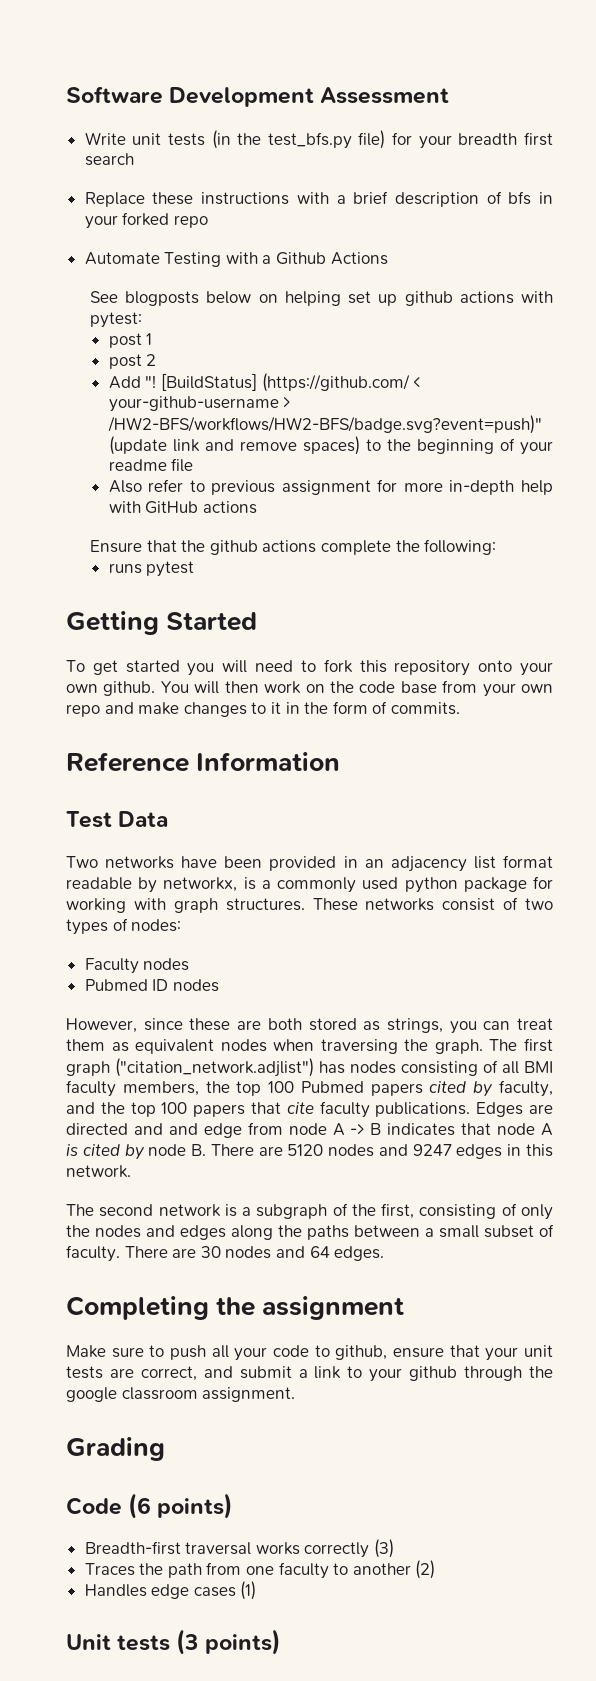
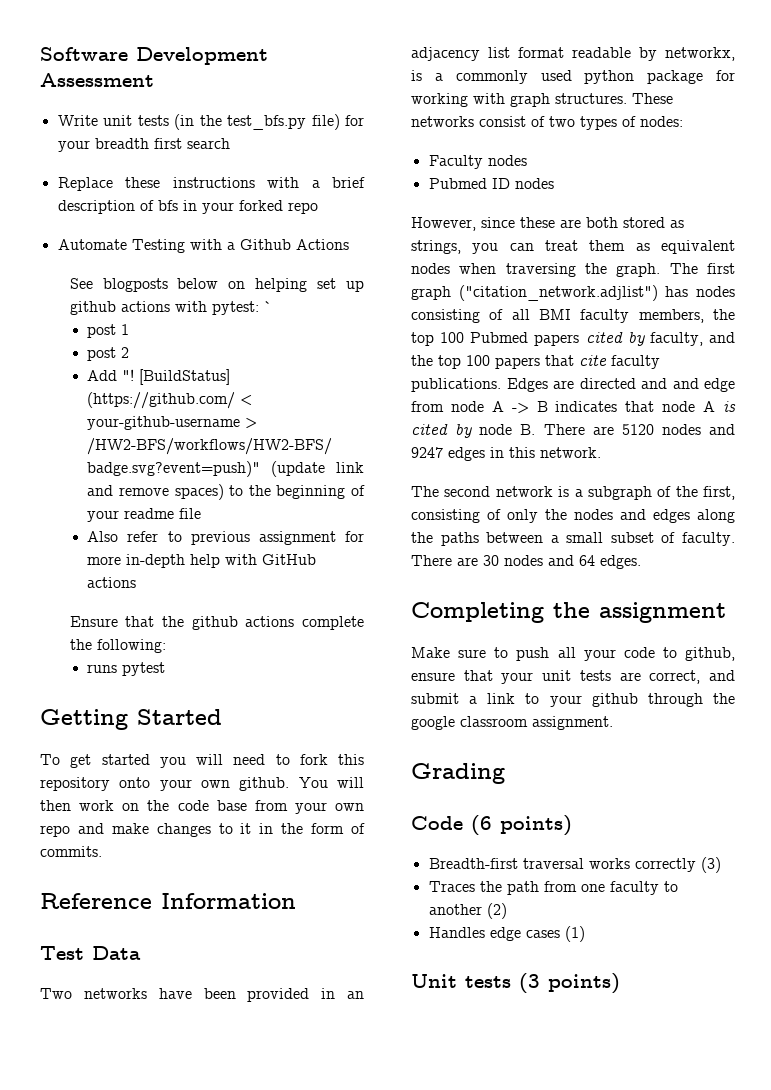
- See blogposts below on helping set up github actions with pytest:
+ See blogposts below on helping set up github actions with pytest: `

